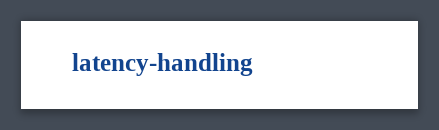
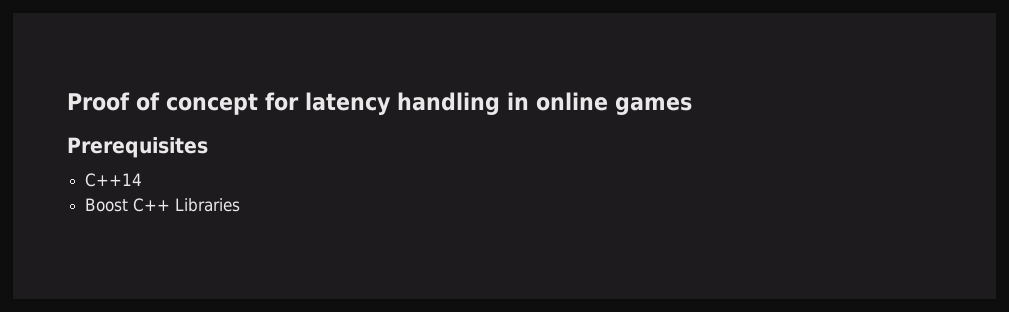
- latency-handling
+ Proof of concept for latency handling in online games
+ Prerequisites
+ C++14
+ Boost C++ Libraries

